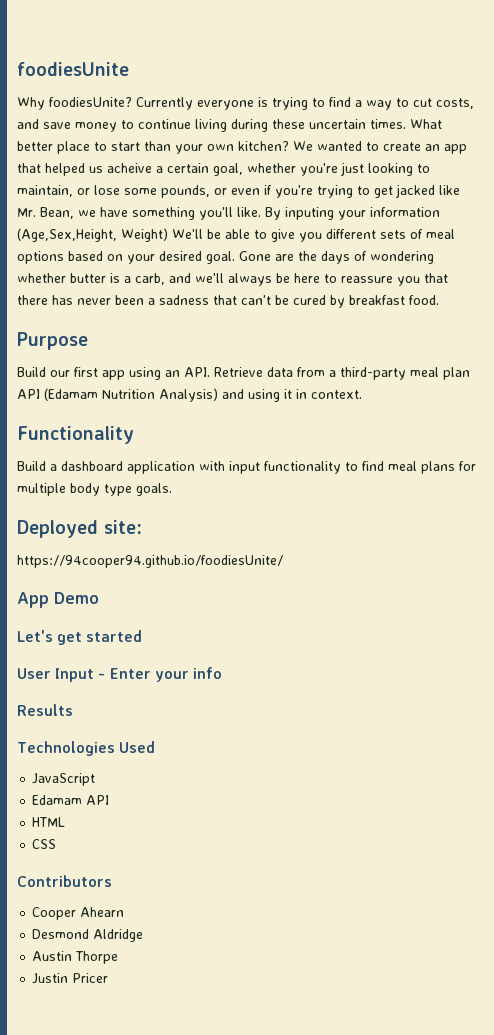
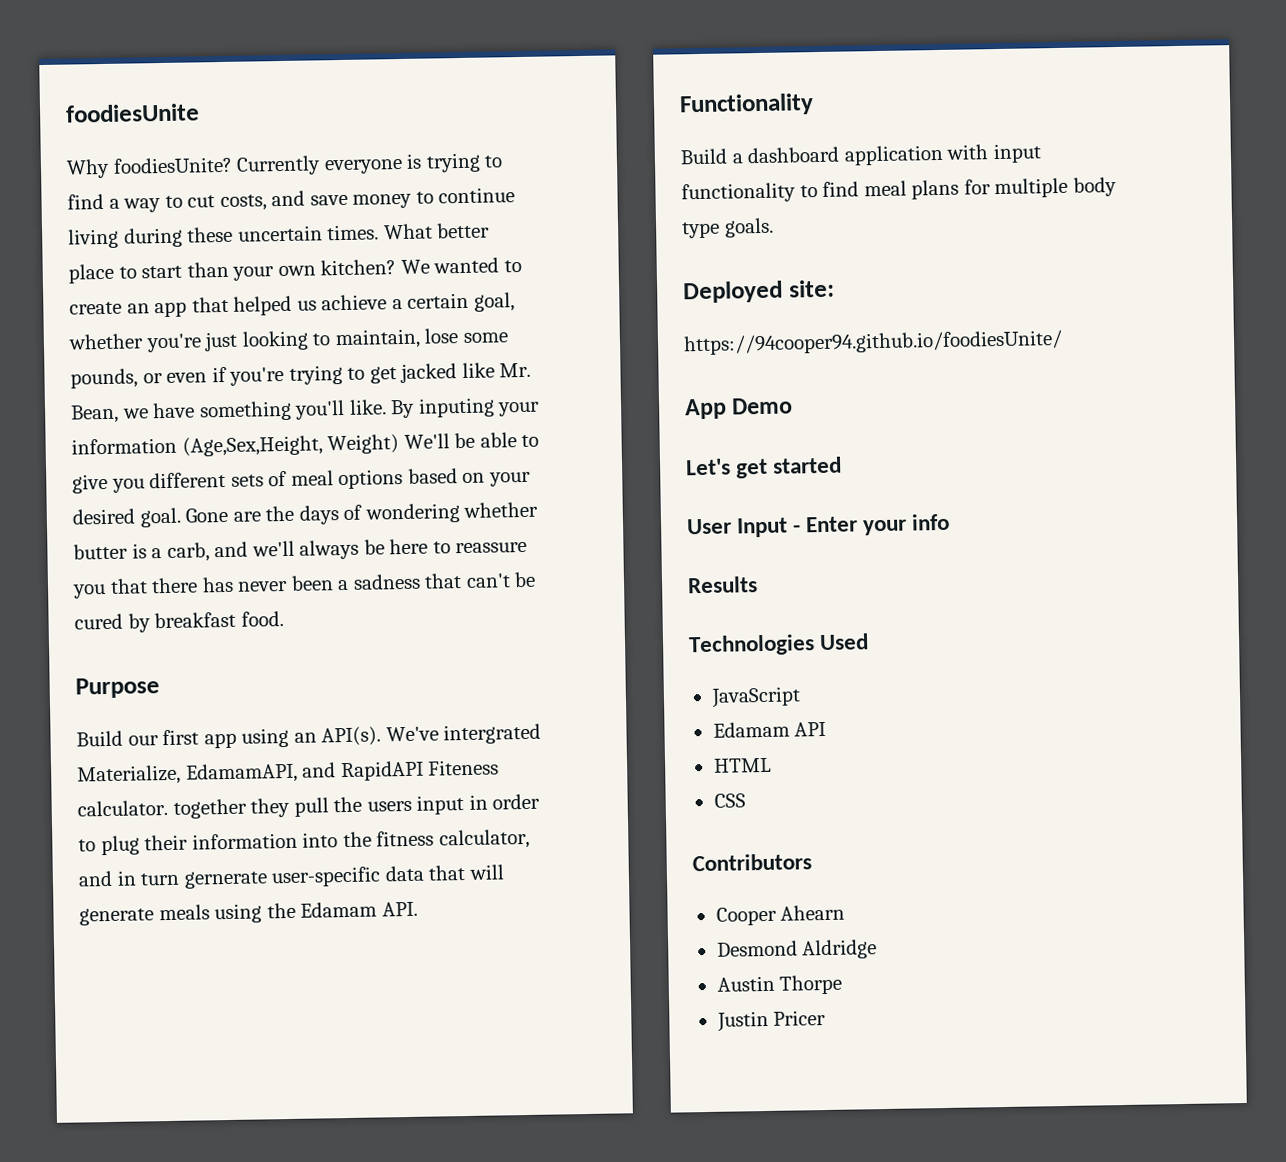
- We wanted to create an app that helped us acheive a certain goal, whether you're just looking to maintain, or lose some pounds, or even if you're trying to get jacked like Mr. Bean, we have something you'll like.
+ We wanted to create an app that helped us achieve a certain goal, whether you're just looking to maintain, lose some pounds, or even if you're trying to get jacked like Mr. Bean, we have something you'll like.
- Build our first app using an API. Retrieve data from a third-party meal plan API (Edamam Nutrition Analysis) and using it in context.
+ Build our first app using an API(s). We've intergrated Materialize, EdamamAPI, and RapidAPI Fiteness calculator. together they pull the users input in order to plug their information into the fitness calculator, and in turn gernerate user-specific data that will generate meals using the Edamam API.

